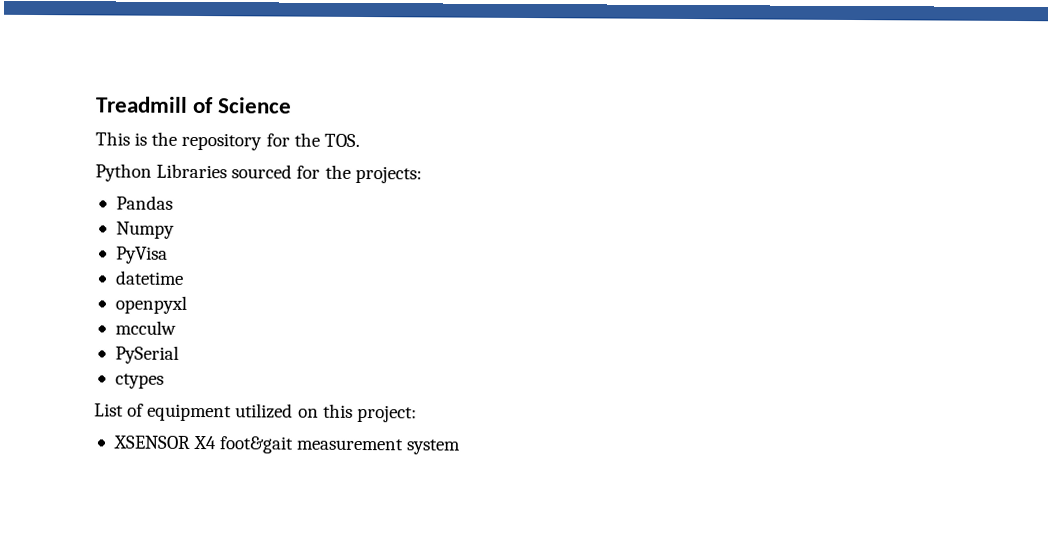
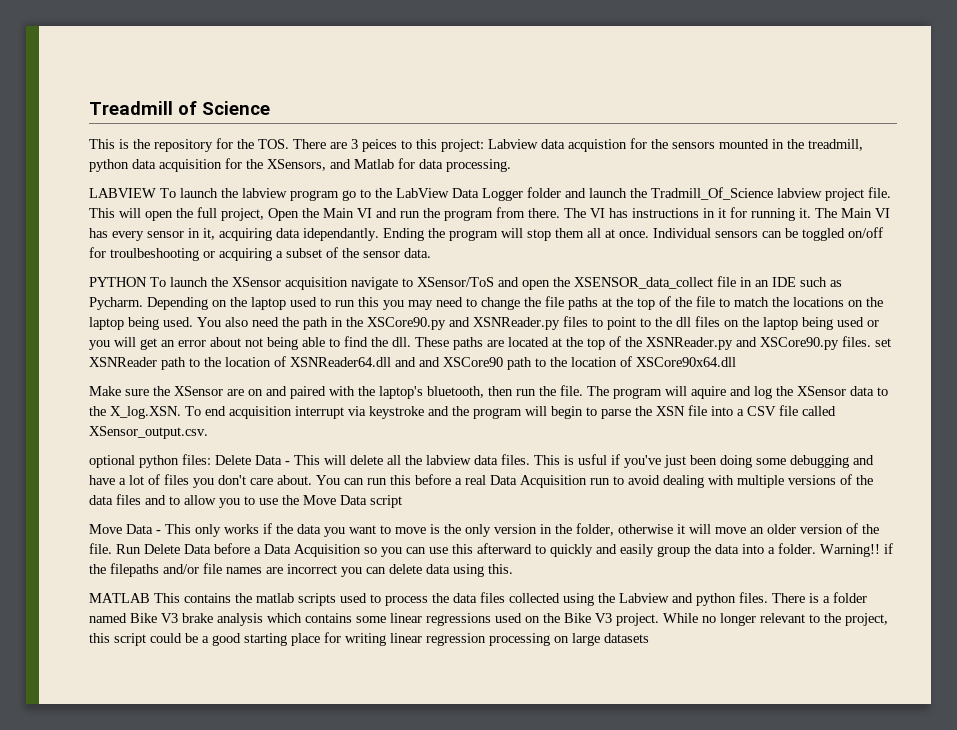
- This is the repository for the TOS.
- Python Libraries sourced for the projects:
- Pandas
- Numpy
- PyVisa
- datetime
- openpyxl
- mcculw
- PySerial
- ctypes
- List of equipment utilized on this project:
- XSENSOR X4 foot&gait measurement system
+ This is the repository for the TOS. There are 3 peices to this project: Labview data acquistion for the sensors mounted in the treadmill, python data acquisition for the XSensors, and Matlab for data processing.
+ LABVIEW To launch the labview program go to the LabView Data Logger folder and launch the Tradmill_Of_Science labview project file. This will open the full project, Open the Main VI and run the program from there. The VI has instructions in it for running it. The Main VI has every sensor in it, acquiring data idependantly. Ending the program will stop them all at once. Individual sensors can be toggled on/off for troulbeshooting or acquiring a subset of the sensor data.
+ PYTHON To launch the XSensor acquisition navigate to XSensor/ToS and open the XSENSOR_data_collect file in an IDE such as Pycharm. Depending on the laptop used to run this you may need to change the file paths at the top of the file to match the locations on the laptop being used. You also need the path in the XSCore90.py and XSNReader.py files to point to the dll files on the laptop being used or you will get an error about not being able to find the dll. These paths are located at the top of the XSNReader.py and XSCore90.py files. set XSNReader path to the location of XSNReader64.dll and and XSCore90 path to the location of XSCore90x64.dll
+ Make sure the XSensor are on and paired with the laptop's bluetooth, then run the file. The program will aquire and log the XSensor data to the X_log.XSN. To end acquisition interrupt via keystroke and the program will begin to parse the XSN file into a CSV file called XSensor_output.csv.
+ optional python files: Delete Data - This will delete all the labview data files. This is usful if you've just been doing some debugging and have a lot of files you don't care about. You can run this before a real Data Acquisition run to avoid dealing with multiple versions of the data files and to allow you to use the Move Data script
+ Move Data - This only works if the data you want to move is the only version in the folder, otherwise it will move an older version of the file. Run Delete Data before a Data Acquisition so you can use this afterward to quickly and easily group the data into a folder. Warning!! if the filepaths and/or file names are incorrect you can delete data using this.
+ MATLAB This contains the matlab scripts used to process the data files collected using the Labview and python files. There is a folder named Bike V3 brake analysis which contains some linear regressions used on the Bike V3 project. While no longer relevant to the project, this script could be a good starting place for writing linear regression processing on large datasets

